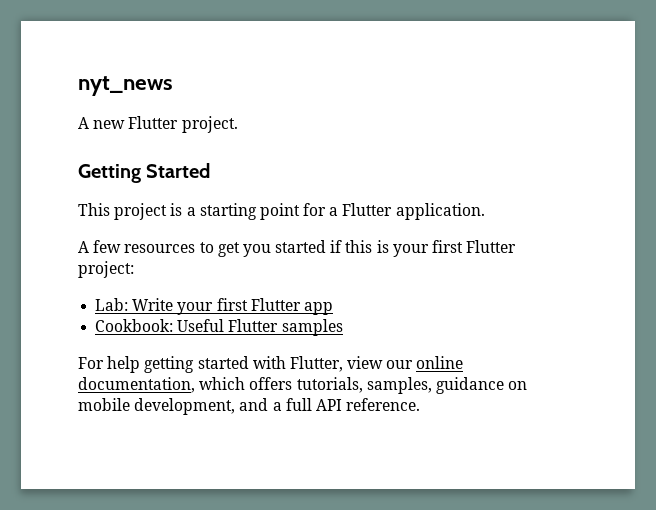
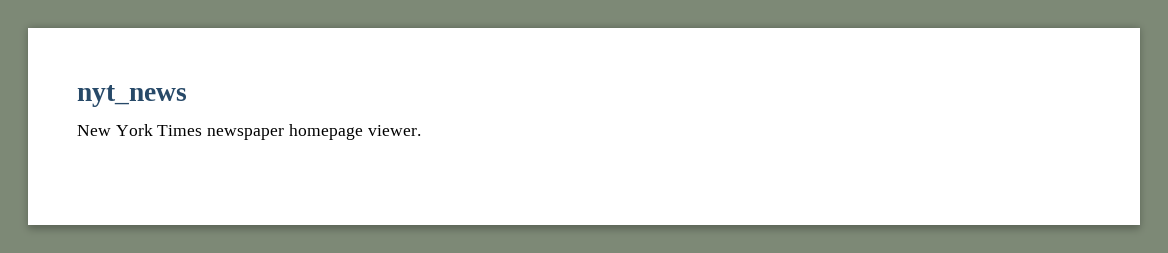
- A new Flutter project.
- Getting Started
- This project is a starting point for a Flutter application.
- A few resources to get you started if this is your first Flutter project:
- Lab: Write your first Flutter app
- Cookbook: Useful Flutter samples
- For help getting started with Flutter, view our online documentation, which offers tutorials, samples, guidance on mobile development, and a full API reference.
+ New York Times newspaper homepage viewer.

